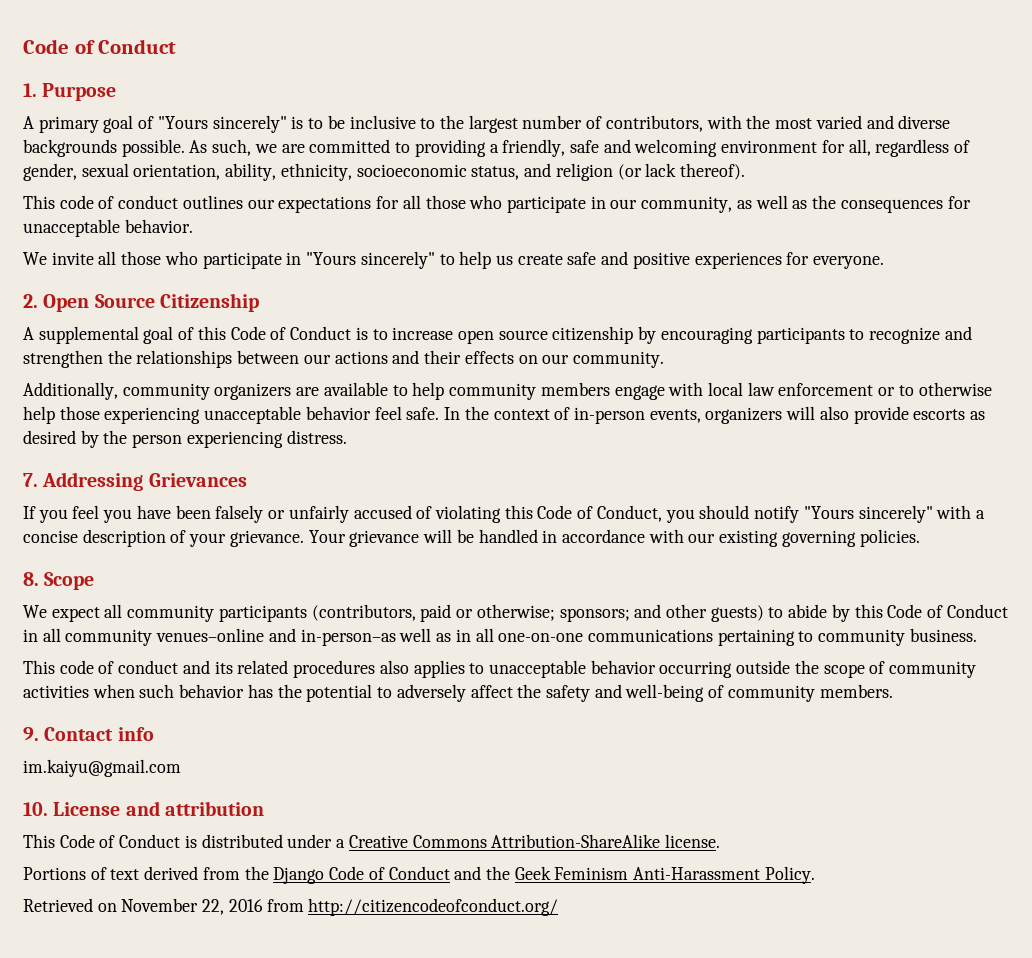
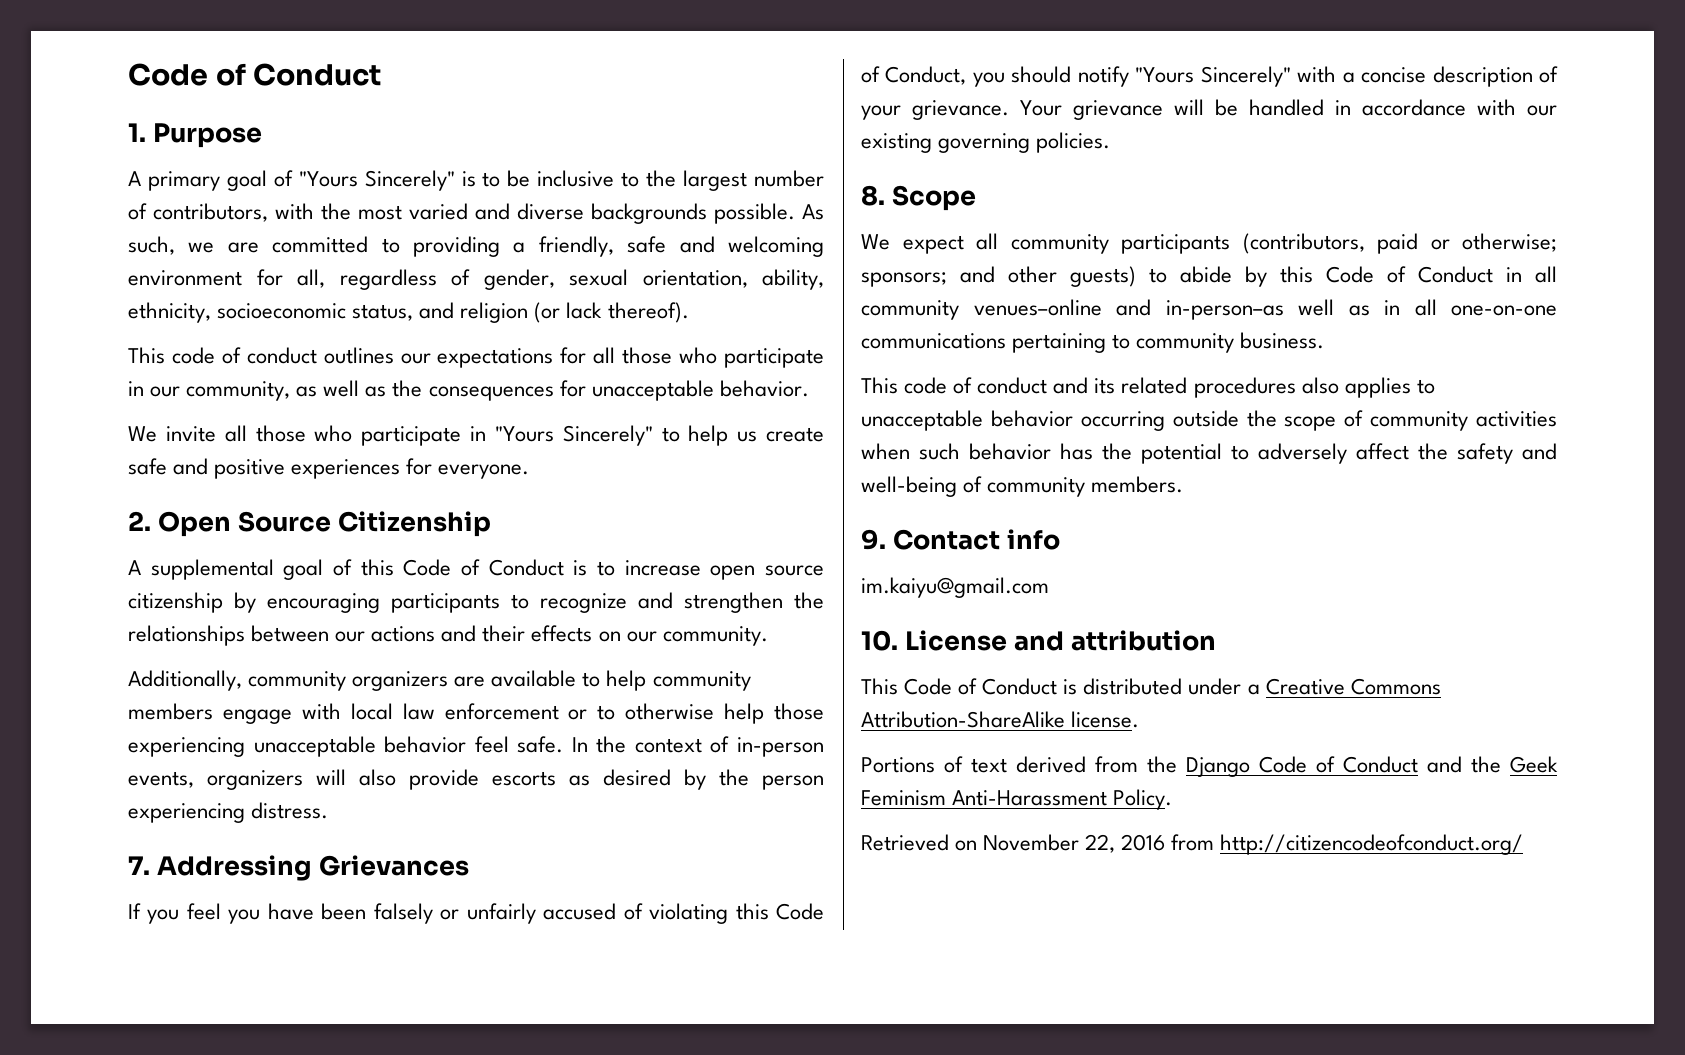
- A primary goal of "Yours sincerely" is to be inclusive to the largest number of contributors, with the most varied and diverse backgrounds possible.
+ A primary goal of "Yours Sincerely" is to be inclusive to the largest number of contributors, with the most varied and diverse backgrounds possible.
- We invite all those who participate in "Yours sincerely" to help us create safe and positive experiences for everyone.
+ We invite all those who participate in "Yours Sincerely" to help us create safe and positive experiences for everyone.
- If you feel you have been falsely or unfairly accused of violating this Code of Conduct, you should notify "Yours sincerely" with a concise description of your grievance.
+ If you feel you have been falsely or unfairly accused of violating this Code of Conduct, you should notify "Yours Sincerely" with a concise description of your grievance.

